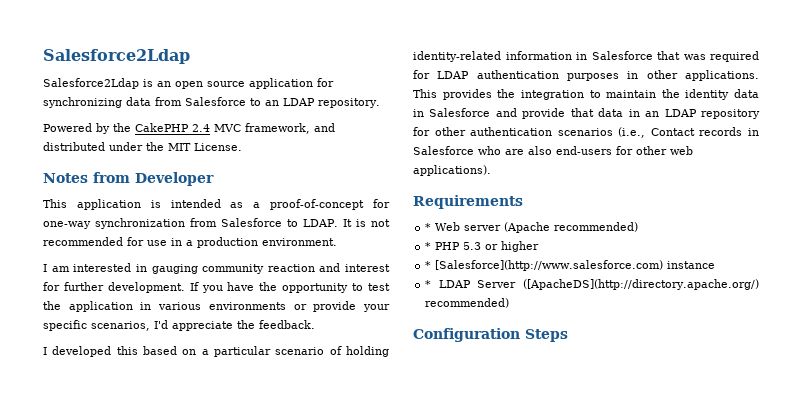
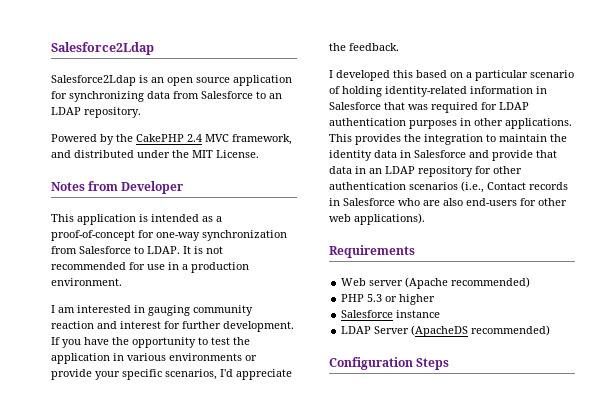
- * Web server (Apache recommended)
+ Web server (Apache recommended)
- * PHP 5.3 or higher
+ PHP 5.3 or higher
- * [Salesforce](http://www.salesforce.com) instance
+ Salesforce instance
- * LDAP Server ([ApacheDS](http://directory.apache.org/) recommended)
+ LDAP Server (ApacheDS recommended)

